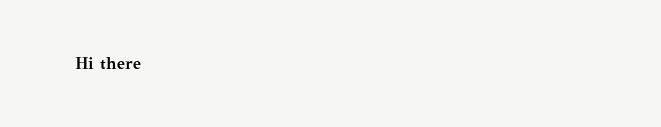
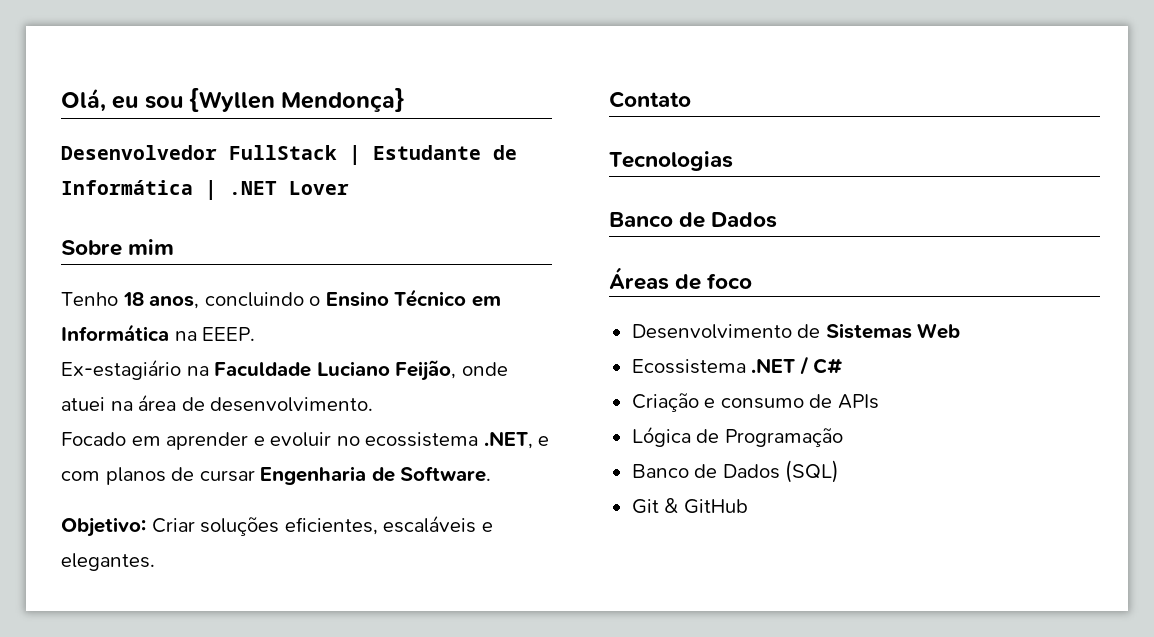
- Hi there
+ Olá, eu sou {Wyllen Mendonça}
+ Desenvolvedor FullStack | Estudante de Informática | .NET Lover
+ Sobre mim
+ Tenho 18 anos, concluindo o Ensino Técnico em Informática na EEEP.
+ Ex-estagiário na Faculdade Luciano Feijão, onde atuei na área de desenvolvimento.
+ Focado em aprender e evoluir no ecossistema .NET, e com planos de cursar Engenharia de Software.
+ Objetivo: Criar soluções eficientes, escaláveis e elegantes.
+ Contato
+ Tecnologias
+ Banco de Dados
+ Áreas de foco
+ Desenvolvimento de Sistemas Web
+ Ecossistema .NET / C#
+ Criação e consumo de APIs
+ Lógica de Programação
+ Banco de Dados (SQL)
+ Git & GitHub

